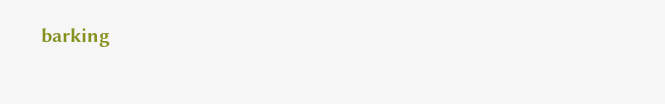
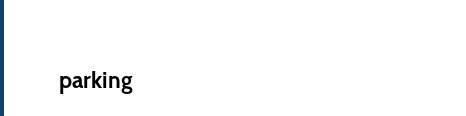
- barking
+ parking

